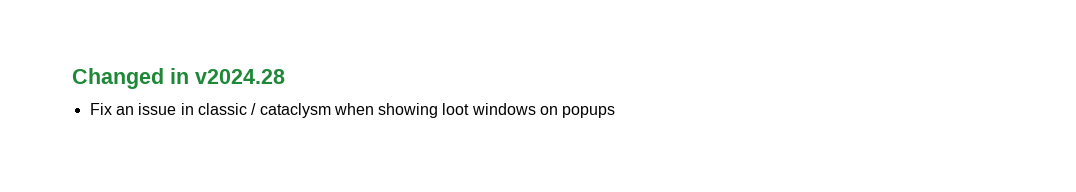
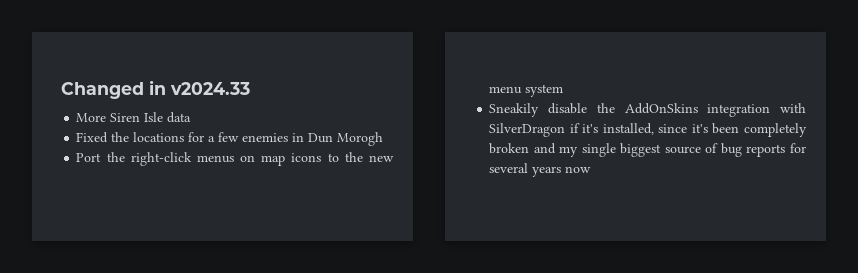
- Changed in v2024.28
- Fix an issue in classic / cataclysm when showing loot windows on popups
+ Changed in v2024.33
+ More Siren Isle data
+ Fixed the locations for a few enemies in Dun Morogh
+ Port the right-click menus on map icons to the new menu system
+ Sneakily disable the AddOnSkins integration with SilverDragon if it's installed, since it's been completely broken and my single biggest source of bug reports for several years now

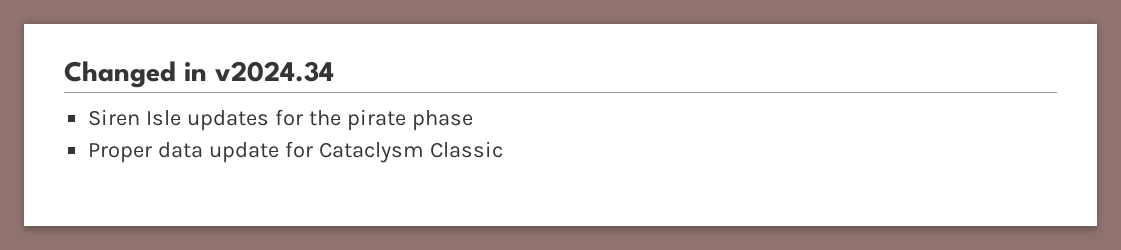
- Changed in v2024.33
- More Siren Isle data
- Fixed the locations for a few enemies in Dun Morogh
- Port the right-click menus on map icons to the new menu system
- Sneakily disable the AddOnSkins integration with SilverDragon if it's installed, since it's been completely broken and my single biggest source of bug reports for several years now
+ Changed in v2024.34
+ Siren Isle updates for the pirate phase
+ Proper data update for Cataclysm Classic

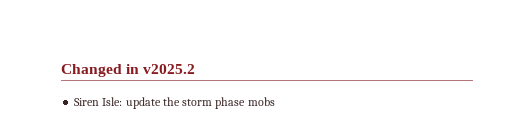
- Changed in v2024.34
+ Changed in v2025.2
- Siren Isle updates for the pirate phase
- Proper data update for Cataclysm Classic
+ Siren Isle: update the storm phase mobs

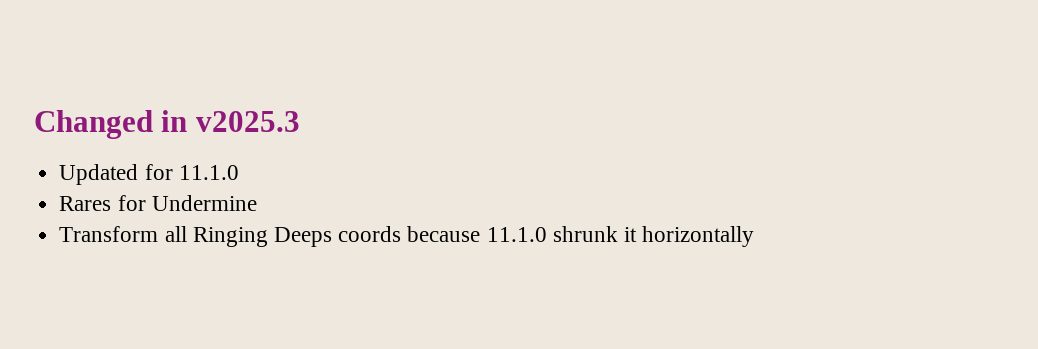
- Changed in v2025.2
- Siren Isle: update the storm phase mobs
+ Changed in v2025.3
+ Updated for 11.1.0
+ Rares for Undermine
+ Transform all Ringing Deeps coords because 11.1.0 shrunk it horizontally

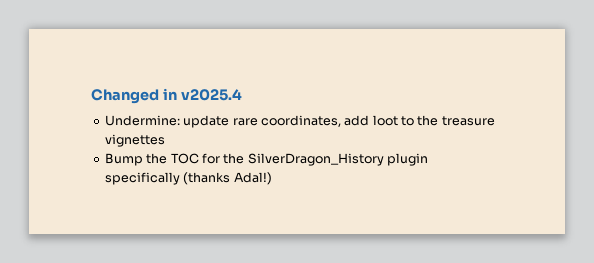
- Changed in v2025.3
- Updated for 11.1.0
- Rares for Undermine
- Transform all Ringing Deeps coords because 11.1.0 shrunk it horizontally
+ Changed in v2025.4
+ Undermine: update rare coordinates, add loot to the treasure vignettes
+ Bump the TOC for the SilverDragon_History plugin specifically (thanks Adal!)

